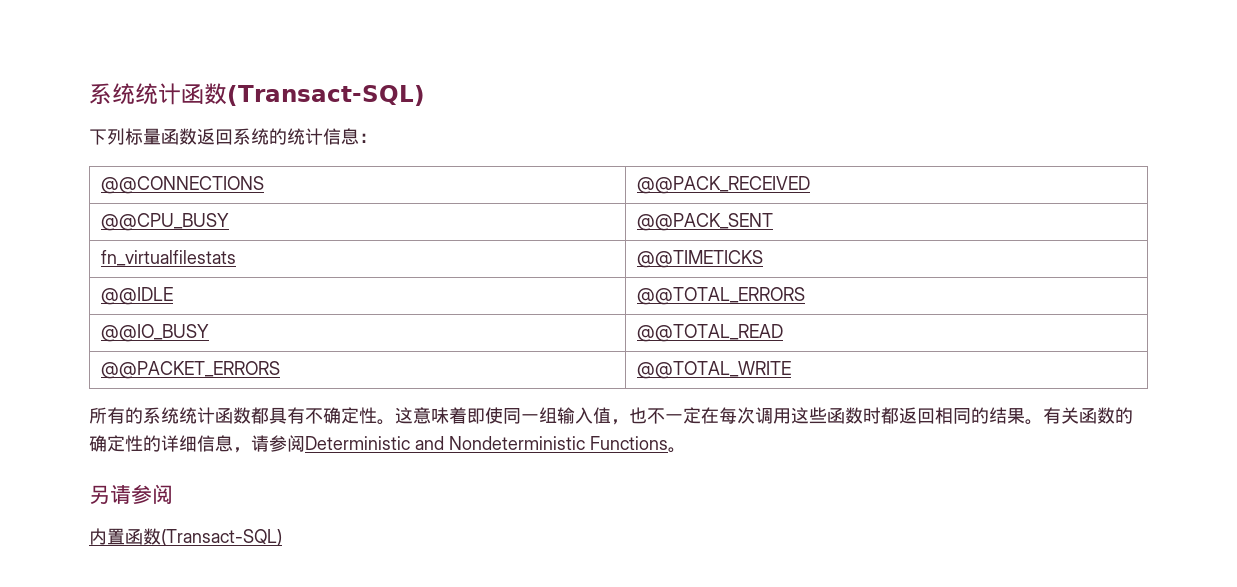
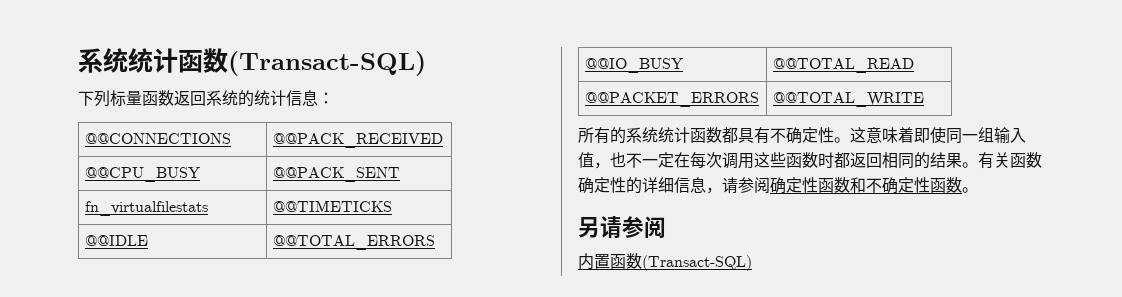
- 有关函数的确定性的详细信息，请参阅Deterministic and Nondeterministic Functions。
+ 有关函数确定性的详细信息，请参阅确定性函数和不确定性函数。

